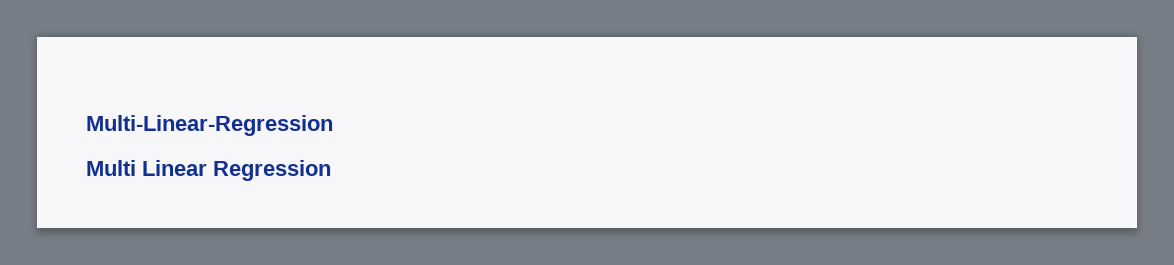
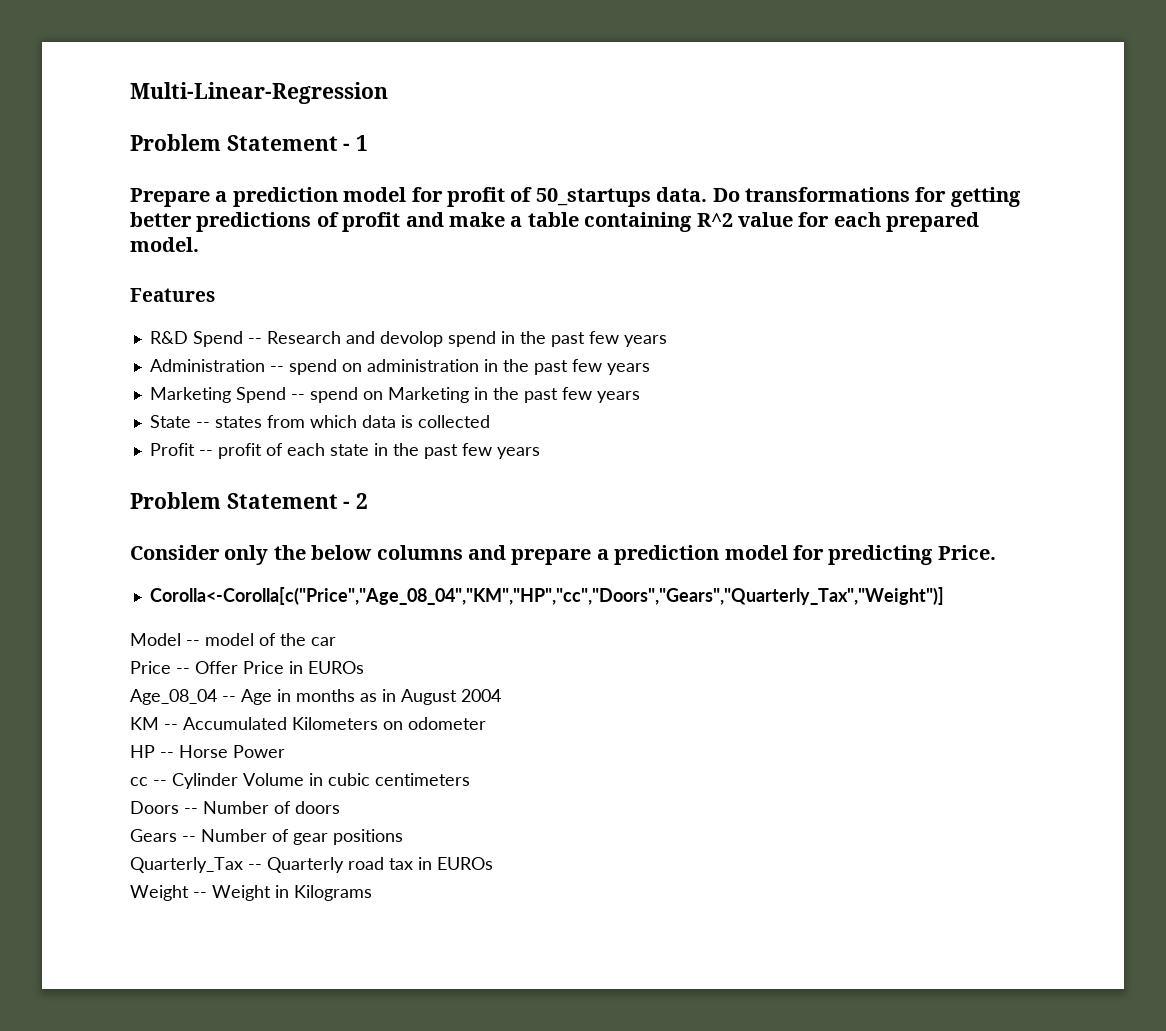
- Multi Linear Regression
+ Problem Statement - 1
+ Prepare a prediction model for profit of 50_startups data. Do transformations for getting better predictions of profit and make a table containing R^2 value for each prepared model.
+ Features
+ R&D Spend -- Research and devolop spend in the past few years
+ Administration -- spend on administration in the past few years
+ Marketing Spend -- spend on Marketing in the past few years
+ State -- states from which data is collected
+ Profit -- profit of each state in the past few years
+ Problem Statement - 2
+ Consider only the below columns and prepare a prediction model for predicting Price.
+ Corolla<-Corolla[c("Price","Age_08_04","KM","HP","cc","Doors","Gears","Quarterly_Tax","Weight")]
+ Model -- model of the car
+ Price -- Offer Price in EUROs
+ Age_08_04 -- Age in months as in August 2004
+ KM -- Accumulated Kilometers on odometer
+ HP -- Horse Power
+ cc -- Cylinder Volume in cubic centimeters
+ Doors -- Number of doors
+ Gears -- Number of gear positions
+ Quarterly_Tax -- Quarterly road tax in EUROs
+ Weight -- Weight in Kilograms

